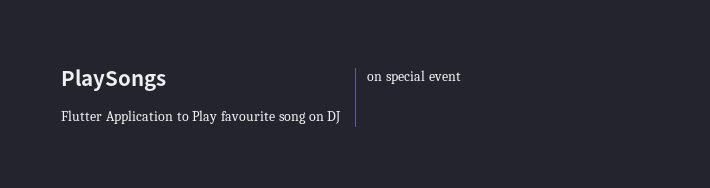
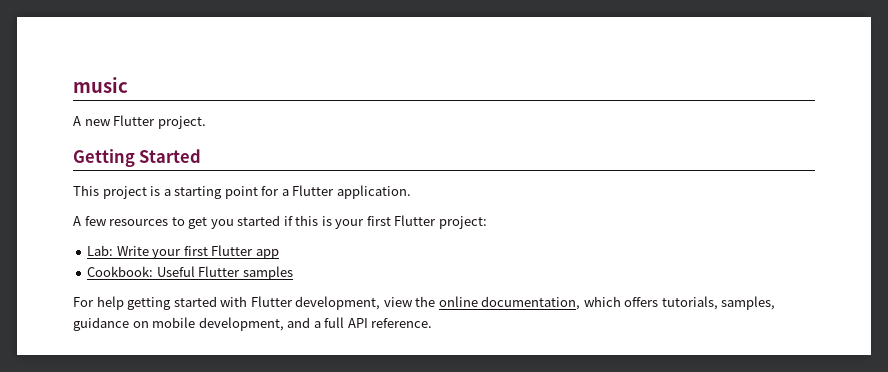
- PlaySongs
- Flutter Application to Play favourite song on DJ on special event
+ music
+ A new Flutter project.
+ Getting Started
+ This project is a starting point for a Flutter application.
+ A few resources to get you started if this is your first Flutter project:
+ Lab: Write your first Flutter app
+ Cookbook: Useful Flutter samples
+ For help getting started with Flutter development, view the online documentation, which offers tutorials, samples, guidance on mobile development, and a full API reference.

